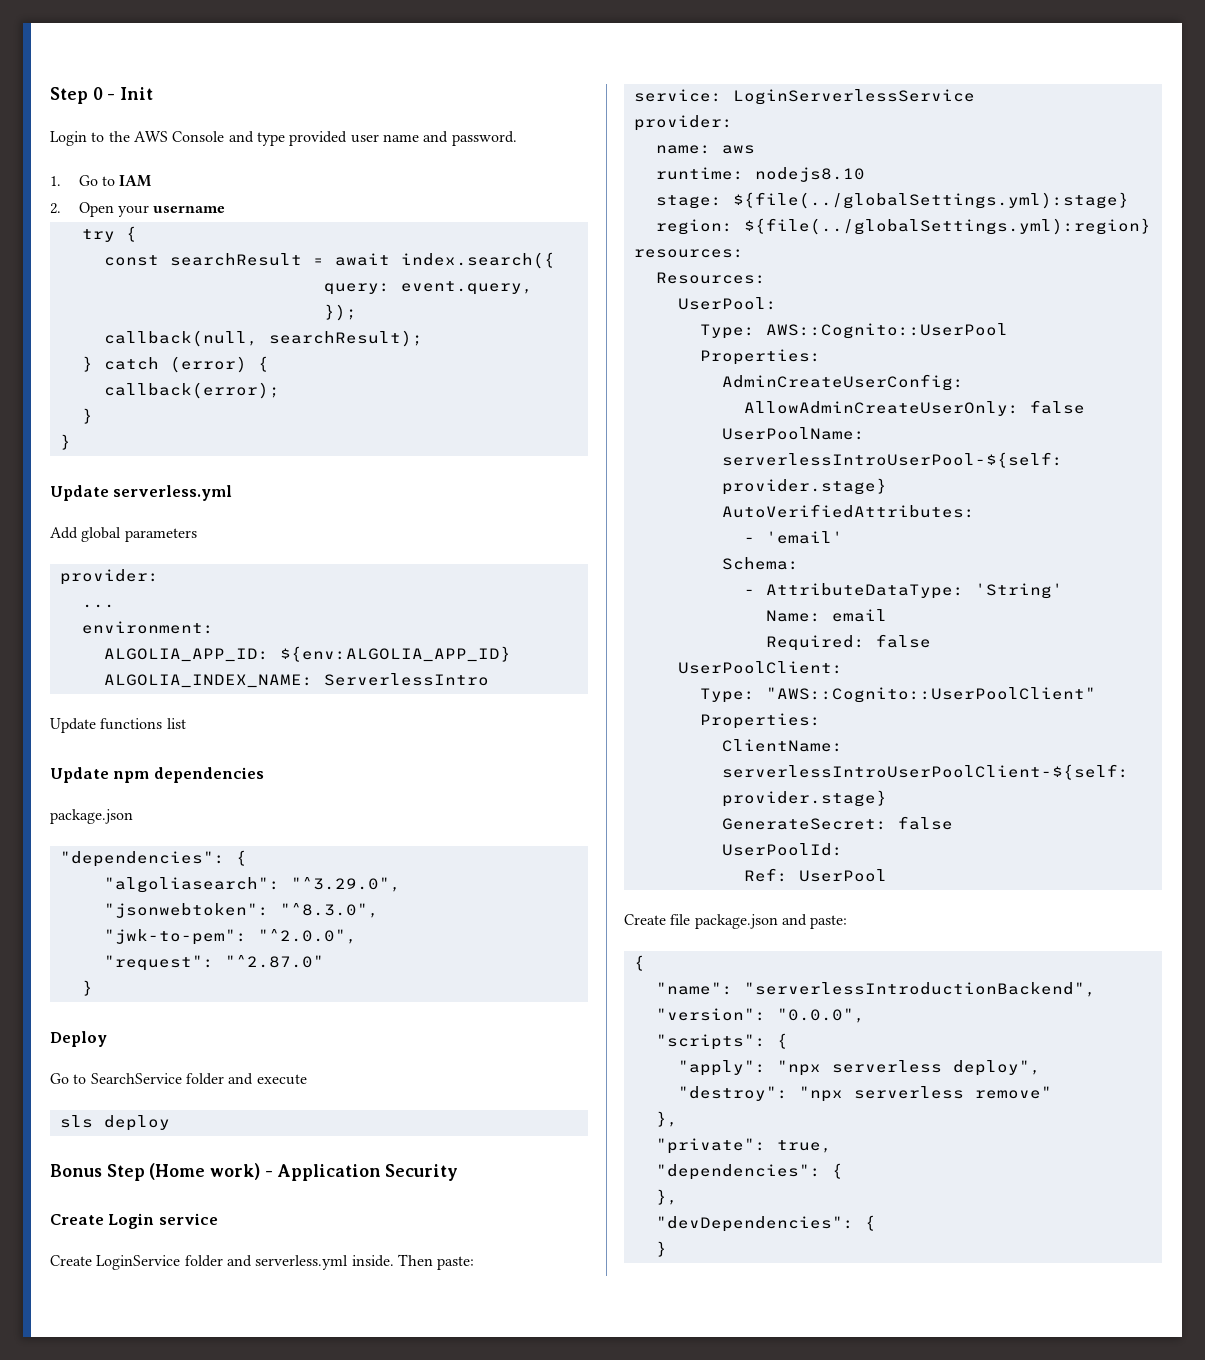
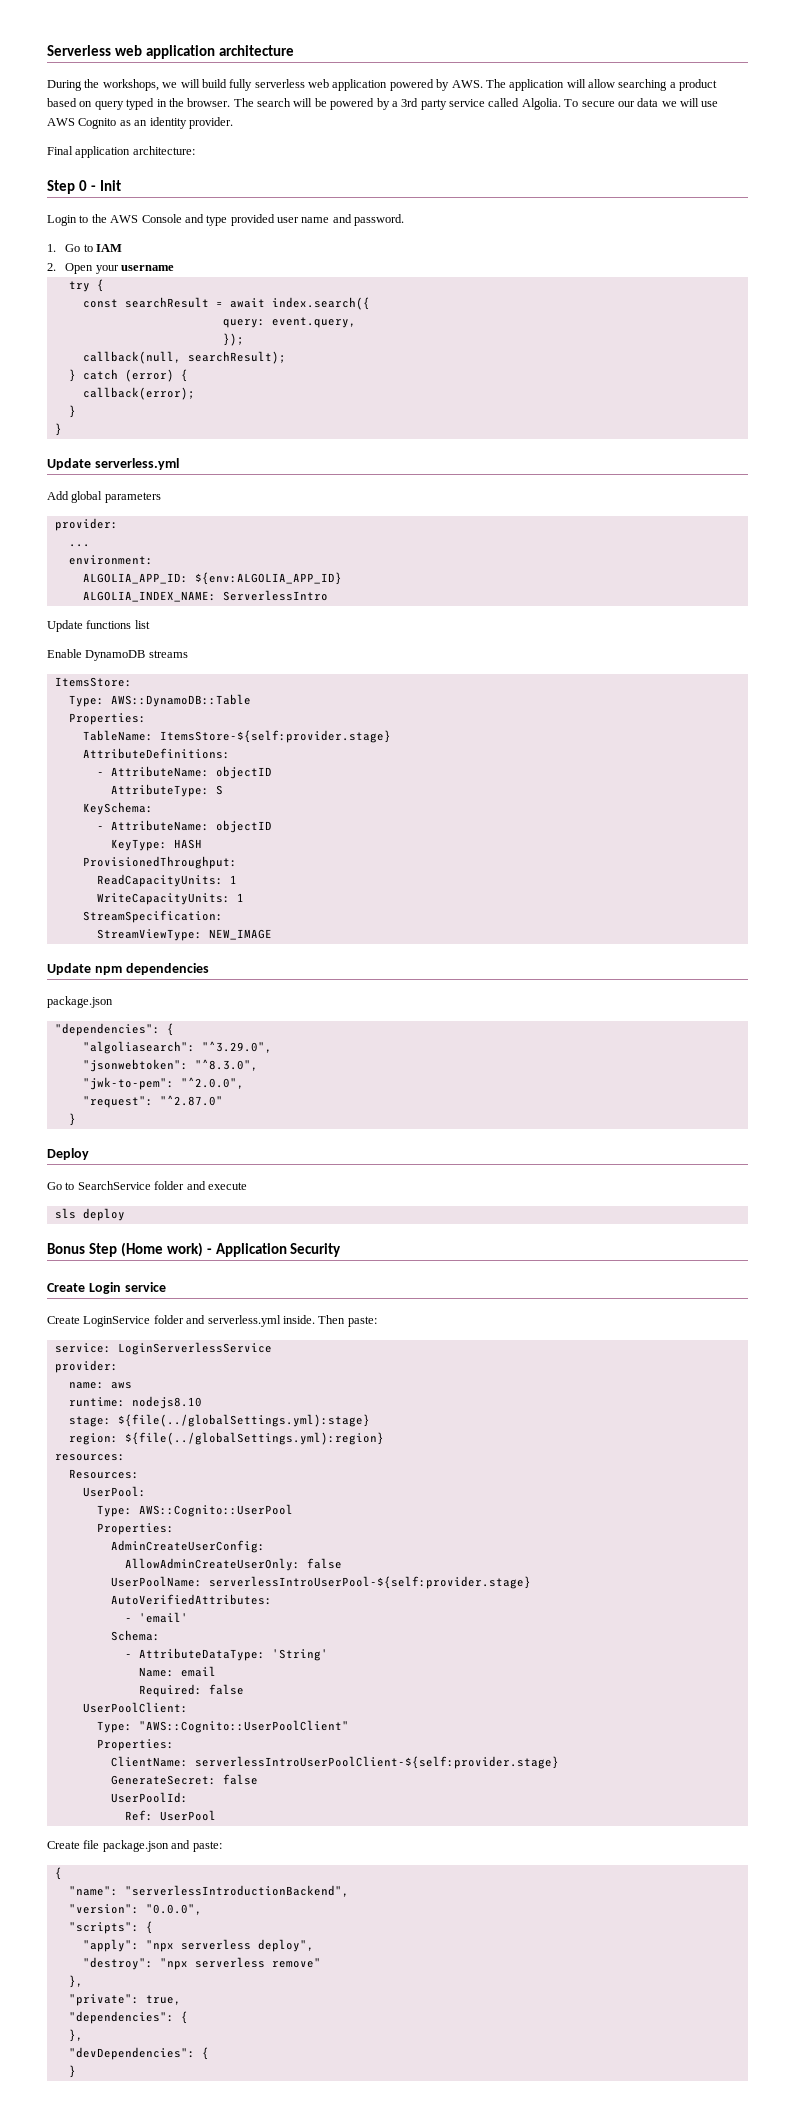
+ Serverless web application architecture
+ During the workshops, we will build fully serverless web application powered by AWS. The application will allow searching a product based on query typed in the browser. The search will be powered by a 3rd party service called Algolia. To secure our data we will use AWS Cognito as an identity provider.
+ Final application architecture:
+ Enable DynamoDB streams
+ ItemsStore:
+ Type: AWS::DynamoDB::Table
+ Properties:
+ TableName: ItemsStore-${self:provider.stage}
+ AttributeDefinitions:
+ - AttributeName: objectID
+ AttributeType: S
+ KeySchema:
+ - AttributeName: objectID
+ KeyType: HASH
+ ProvisionedThroughput:
+ ReadCapacityUnits: 1
+ WriteCapacityUnits: 1
+ StreamSpecification:
+ StreamViewType: NEW_IMAGE

